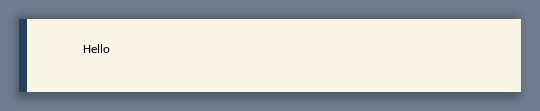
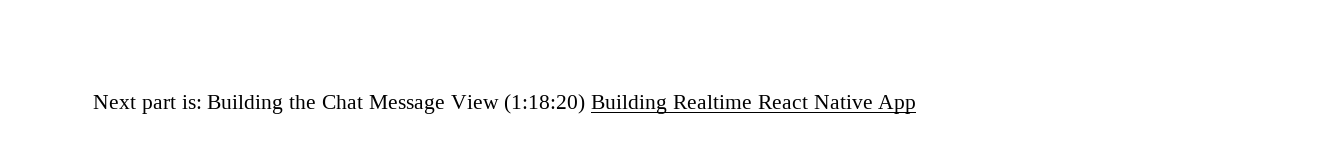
- Hello
+ Next part is: Building the Chat Message View (1:18:20) Building Realtime React Native App

